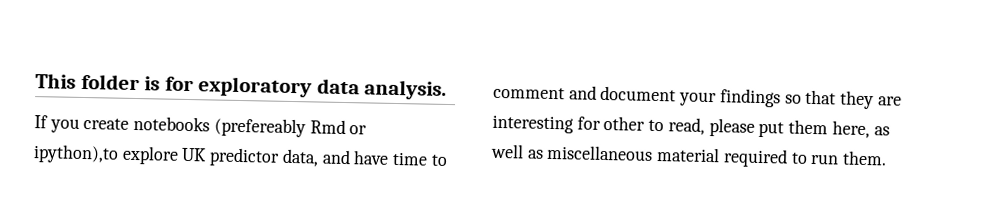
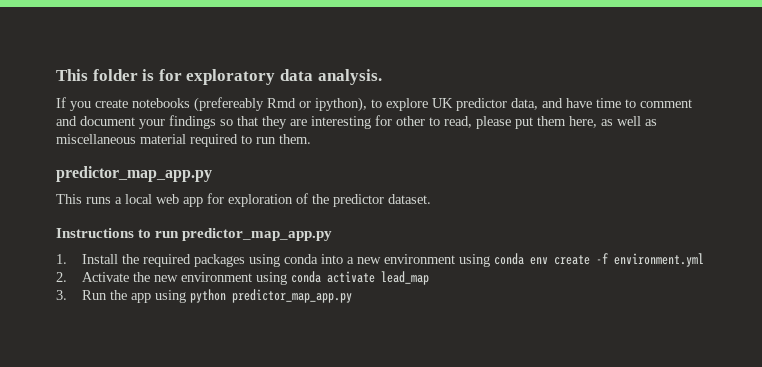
- If you create notebooks (prefereably Rmd or ipython),to explore UK predictor data, and have time to comment and document your findings so that they are interesting for other to read, please put them here, as well as miscellaneous material required to run them.
+ If you create notebooks (prefereably Rmd or ipython), to explore UK predictor data, and have time to comment and document your findings so that they are interesting for other to read, please put them here, as well as miscellaneous material required to run them.
+ predictor_map_app.py
+ This runs a local web app for exploration of the predictor dataset.
+ Instructions to run predictor_map_app.py
+ 1. Install the required packages using conda into a new environment using conda env create -f environment.yml
+ 2. Activate the new environment using conda activate lead_map
+ 3. Run the app using python predictor_map_app.py

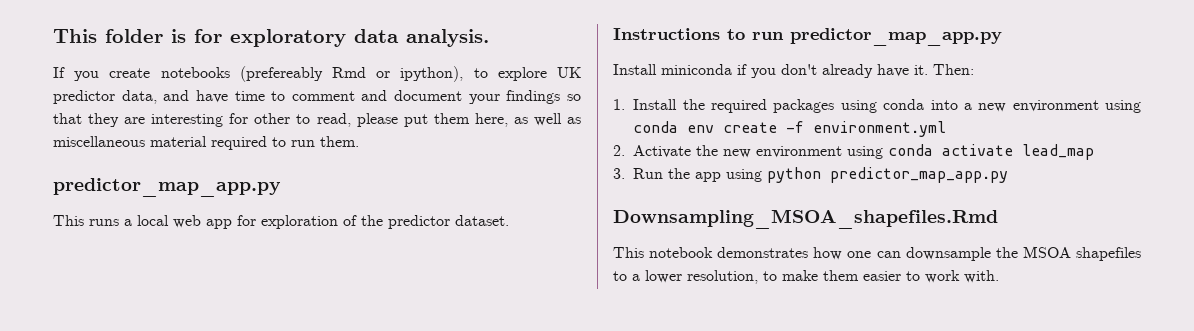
+ Install miniconda if you don't already have it. Then:
+ Downsampling_MSOA_shapefiles.Rmd
+ This notebook demonstrates how one can downsample the MSOA shapefiles to a lower resolution, to make them easier to work with.

